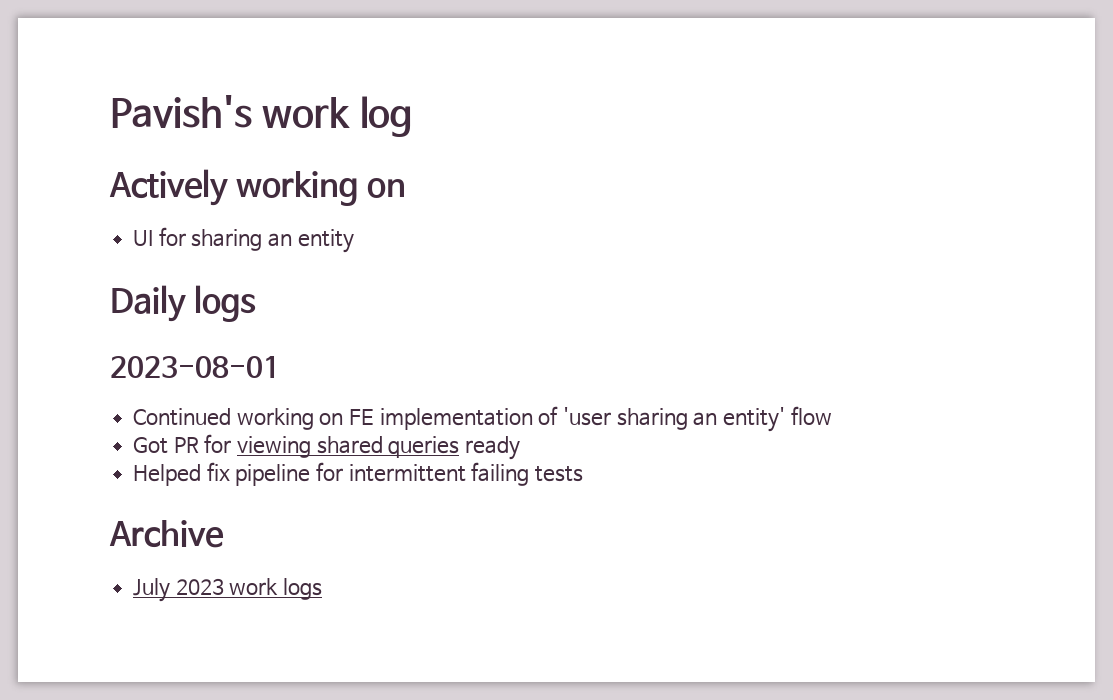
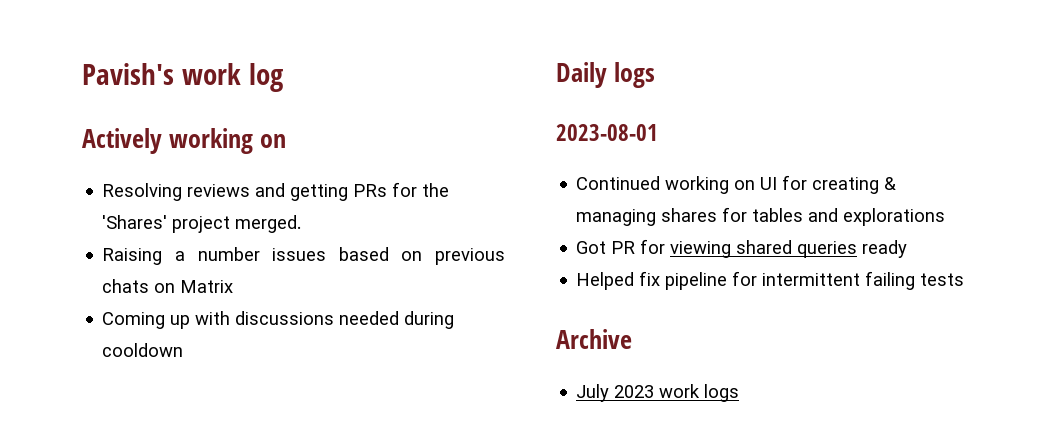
- UI for sharing an entity
+ Resolving reviews and getting PRs for the 'Shares' project merged.
+ Raising a number issues based on previous chats on Matrix
+ Coming up with discussions needed during cooldown
- Continued working on FE implementation of 'user sharing an entity' flow
+ Continued working on UI for creating & managing shares for tables and explorations

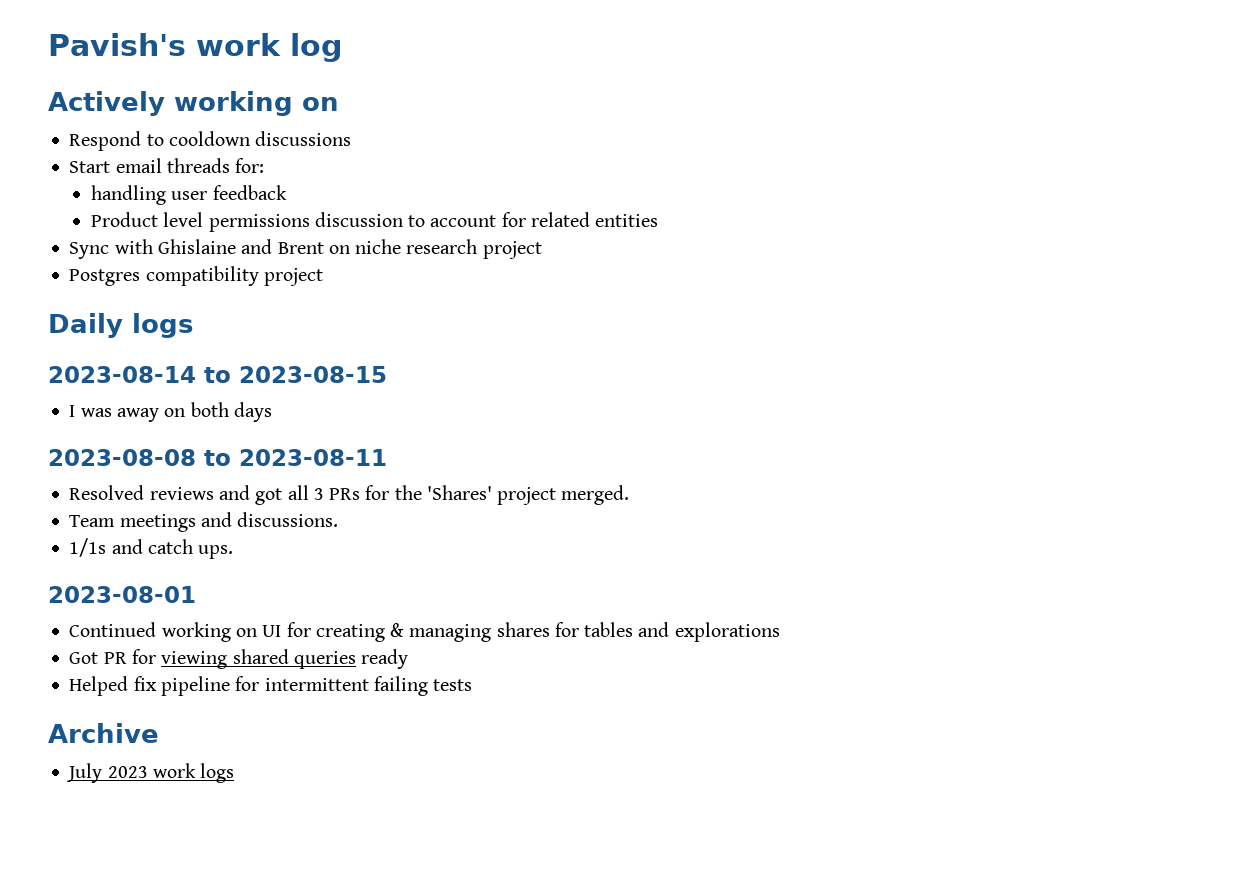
- Resolving reviews and getting PRs for the 'Shares' project merged.
+ Respond to cooldown discussions
+ Start email threads for:
+ handling user feedback
+ Product level permissions discussion to account for related entities
+ Sync with Ghislaine and Brent on niche research project
+ Postgres compatibility project
+ Daily logs
+ 2023-08-14 to 2023-08-15
+ I was away on both days
+ 2023-08-08 to 2023-08-11
+ Resolved reviews and got all 3 PRs for the 'Shares' project merged.
- Raising a number issues based on previous chats on Matrix
- Coming up with discussions needed during cooldown
- Daily logs
+ Team meetings and discussions.
+ 1/1s and catch ups.

